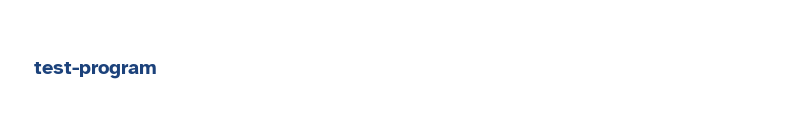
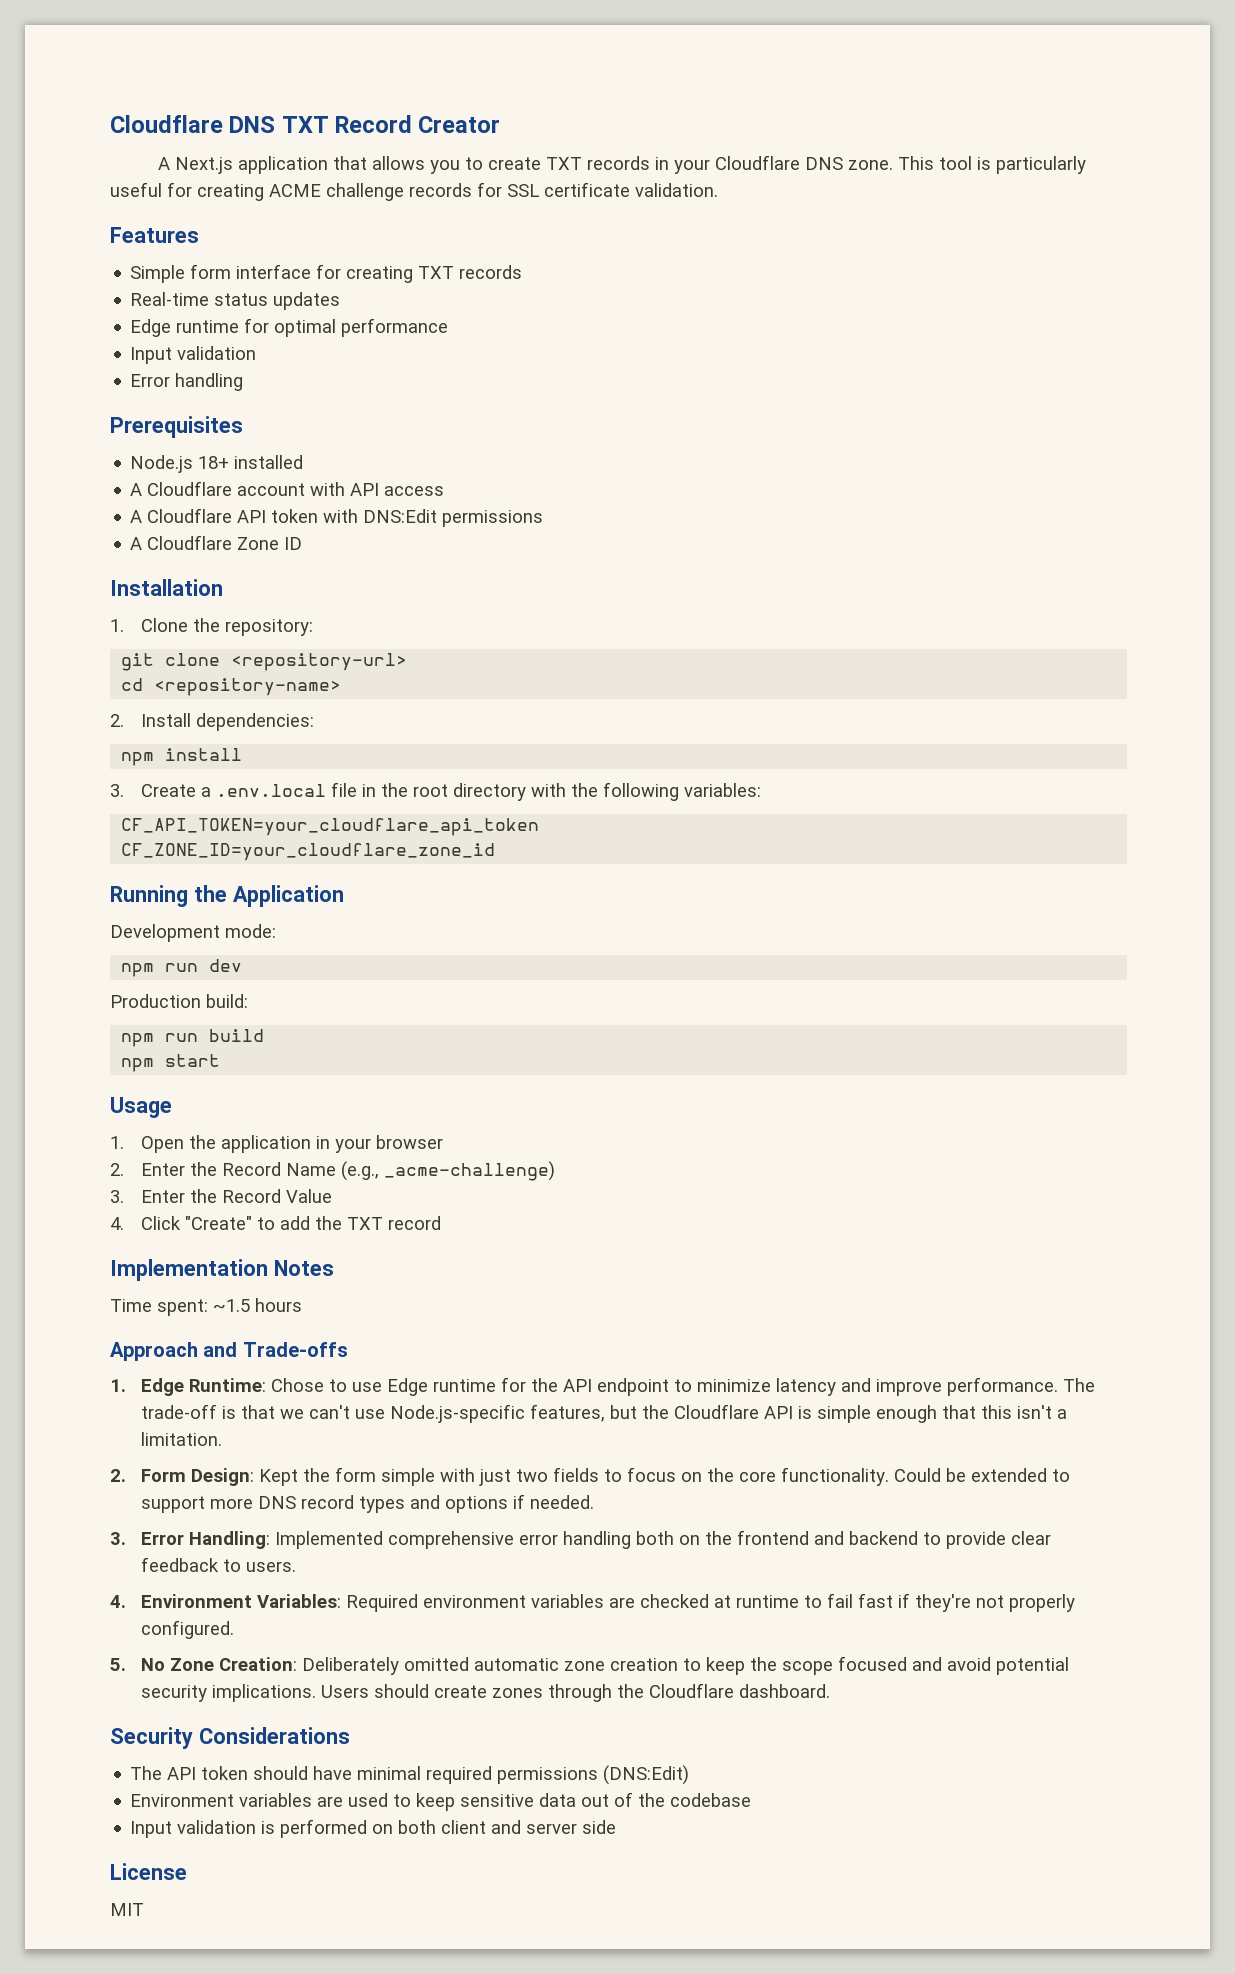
- test-program
+ Cloudflare DNS TXT Record Creator
+ A Next.js application that allows you to create TXT records in your Cloudflare DNS zone. This tool is particularly useful for creating ACME challenge records for SSL certificate validation.
+ Features
+ Simple form interface for creating TXT records
+ Real-time status updates
+ Edge runtime for optimal performance
+ Input validation
+ Error handling
+ Prerequisites
+ Node.js 18+ installed
+ A Cloudflare account with API access
+ A Cloudflare API token with DNS:Edit permissions
+ A Cloudflare Zone ID
+ Installation
+ 1. Clone the repository:
+ git clone <repository-url>
+ cd <repository-name>
+ 2. Install dependencies:
+ npm install
+ 3. Create a .env.local file in the root directory with the following variables:
+ CF_API_TOKEN=your_cloudflare_api_token
+ CF_ZONE_ID=your_cloudflare_zone_id
+ Running the Application
+ Development mode:
+ npm run dev
+ Production build:
+ npm run build
+ npm start
+ Usage
+ 1. Open the application in your browser
+ 2. Enter the Record Name (e.g., _acme-challenge)
+ 3. Enter the Record Value
+ 4. Click "Create" to add the TXT record
+ Implementation Notes
+ Time spent: ~1.5 hours
+ Approach and Trade-offs
+ 1. Edge Runtime: Chose to use Edge runtime for the API endpoint to minimize latency and improve performance. The trade-off is that we can't use Node.js-specific features, but the Cloudflare API is simple enough that this isn't a limitation.
+ 2. Form Design: Kept the form simple with just two fields to focus on the core functionality. Could be extended to support more DNS record types and options if needed.
+ 3. Error Handling: Implemented comprehensive error handling both on the frontend and backend to provide clear feedback to users.
+ 4. Environment Variables: Required environment variables are checked at runtime to fail fast if they're not properly configured.
+ 5. No Zone Creation: Deliberately omitted automatic zone creation to keep the scope focused and avoid potential security implications. Users should create zones through the Cloudflare dashboard.
+ Security Considerations
+ The API token should have minimal required permissions (DNS:Edit)
+ Environment variables are used to keep sensitive data out of the codebase
+ Input validation is performed on both client and server side
+ License
+ MIT

